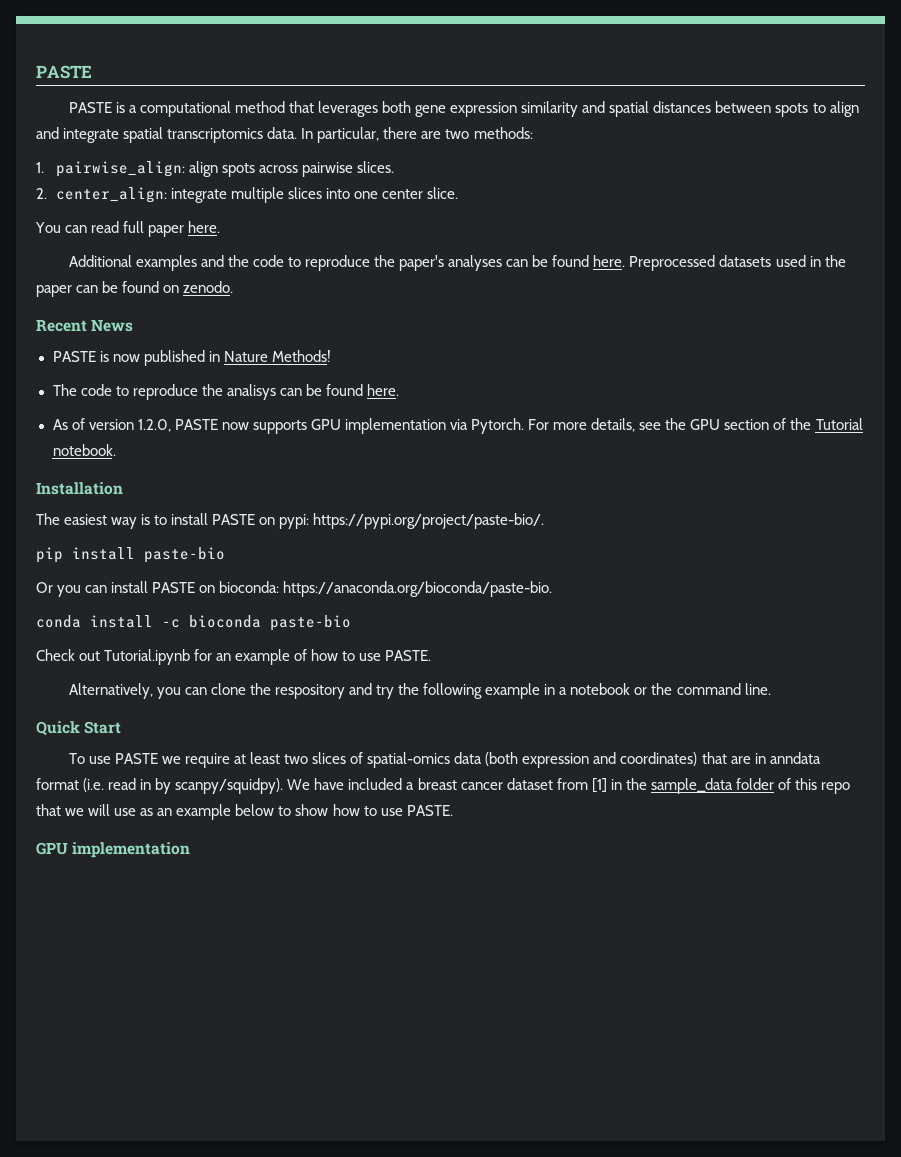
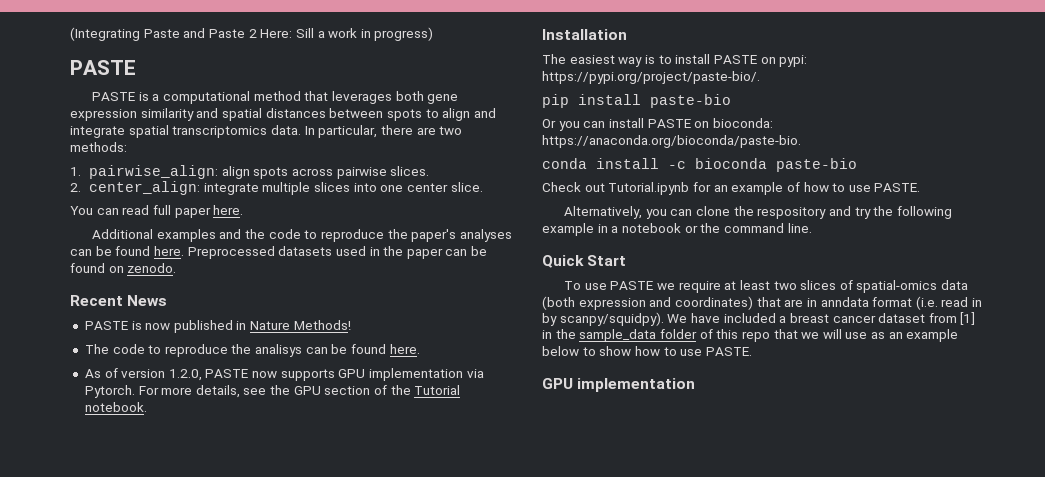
+ (Integrating Paste and Paste 2 Here: Sill a work in progress)

